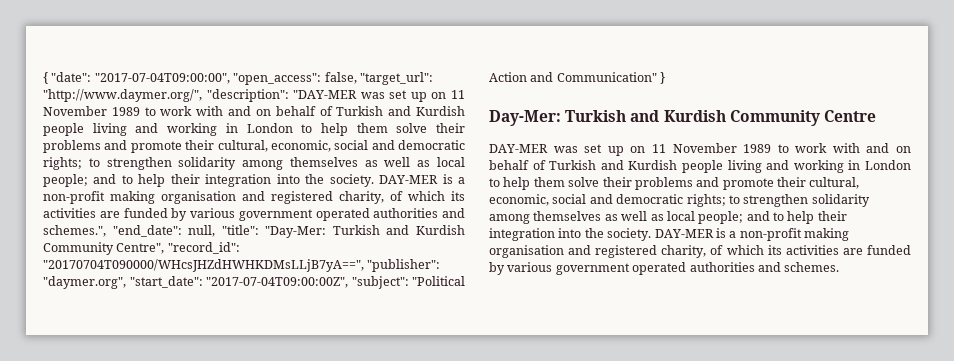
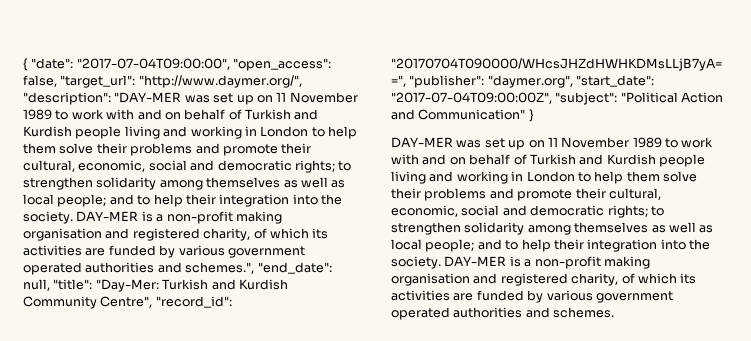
- Day-Mer: Turkish and Kurdish Community Centre

